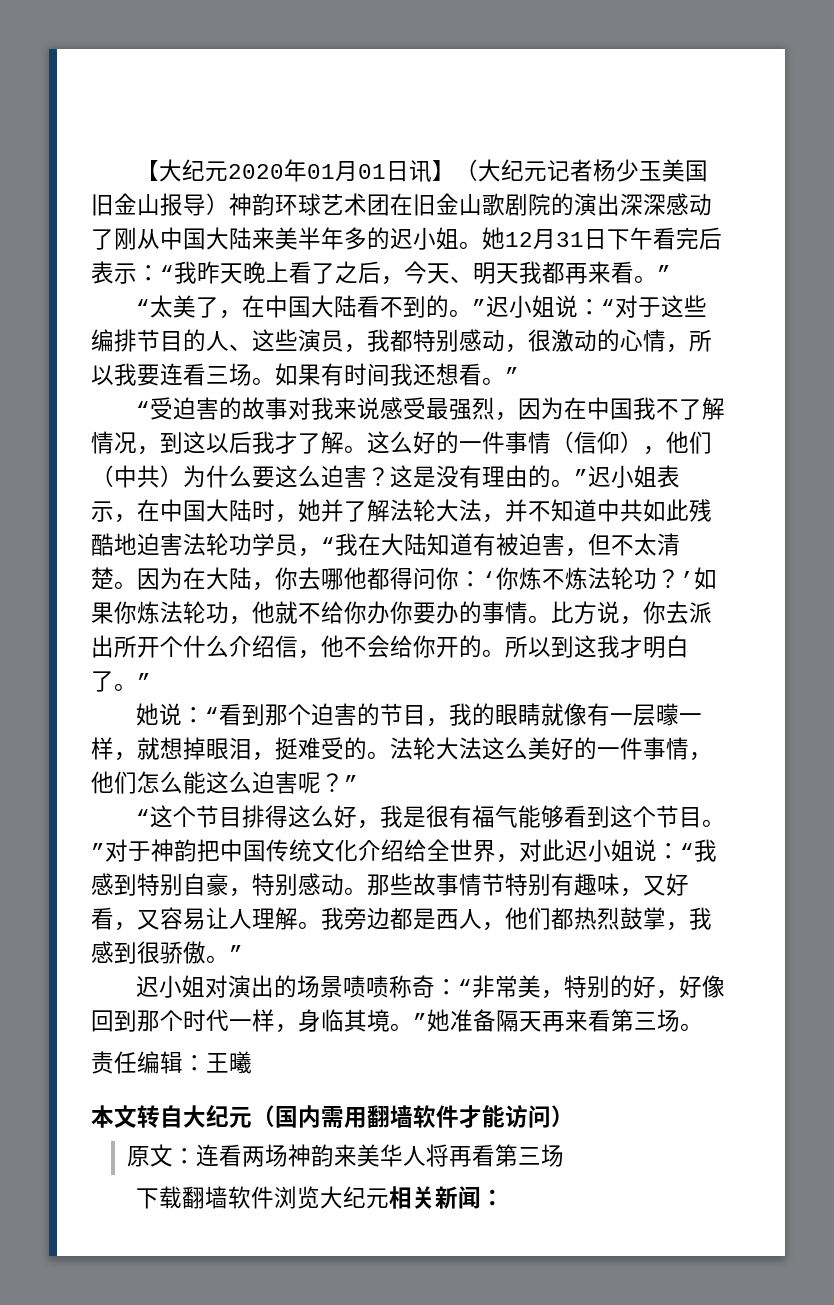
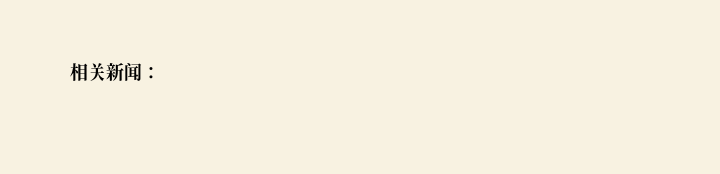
- 【大纪元2020年01月01日讯】（大纪元记者杨少玉美国旧金山报导）神韵环球艺术团在旧金山歌剧院的演出深深感动了刚从中国大陆来美半年多的迟小姐。她12月31日下午看完后表示：“我昨天晚上看了之后，今天、明天我都再来看。”
- “太美了，在中国大陆看不到的。”迟小姐说：“对于这些编排节目的人、这些演员，我都特别感动，很激动的心情，所以我要连看三场。如果有时间我还想看。”
- “受迫害的故事对我来说感受最强烈，因为在中国我不了解情况，到这以后我才了解。这么好的一件事情（信仰），他们（中共）为什么要这么迫害？这是没有理由的。”迟小姐表示，在中国大陆时，她并了解法轮大法，并不知道中共如此残酷地迫害法轮功学员，“我在大陆知道有被迫害，但不太清楚。因为在大陆，你去哪他都得问你：‘你炼不炼法轮功？’如果你炼法轮功，他就不给你办你要办的事情。比方说，你去派出所开个什么介绍信，他不会给你开的。所以到这我才明白了。”
- 她说：“看到那个迫害的节目，我的眼睛就像有一层曚一样，就想掉眼泪，挺难受的。法轮大法这么美好的一件事情，他们怎么能这么迫害呢？”
- “这个节目排得这么好，我是很有福气能够看到这个节目。”对于神韵把中国传统文化介绍给全世界，对此迟小姐说：“我感到特别自豪，特别感动。那些故事情节特别有趣味，又好看，又容易让人理解。我旁边都是西人，他们都热烈鼓掌，我感到很骄傲。”
- 迟小姐对演出的场景啧啧称奇：“非常美，特别的好，好像回到那个时代一样，身临其境。”她准备隔天再来看第三场。
- 责任编辑：王曦
- 本文转自大纪元（国内需用翻墙软件才能访问）
- 原文：连看两场神韵来美华人将再看第三场
- 下载翻墙软件浏览大纪元相关新闻：
+ 相关新闻：

